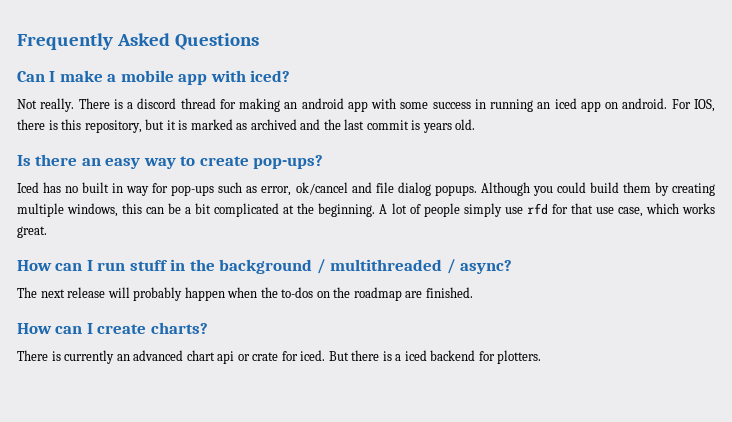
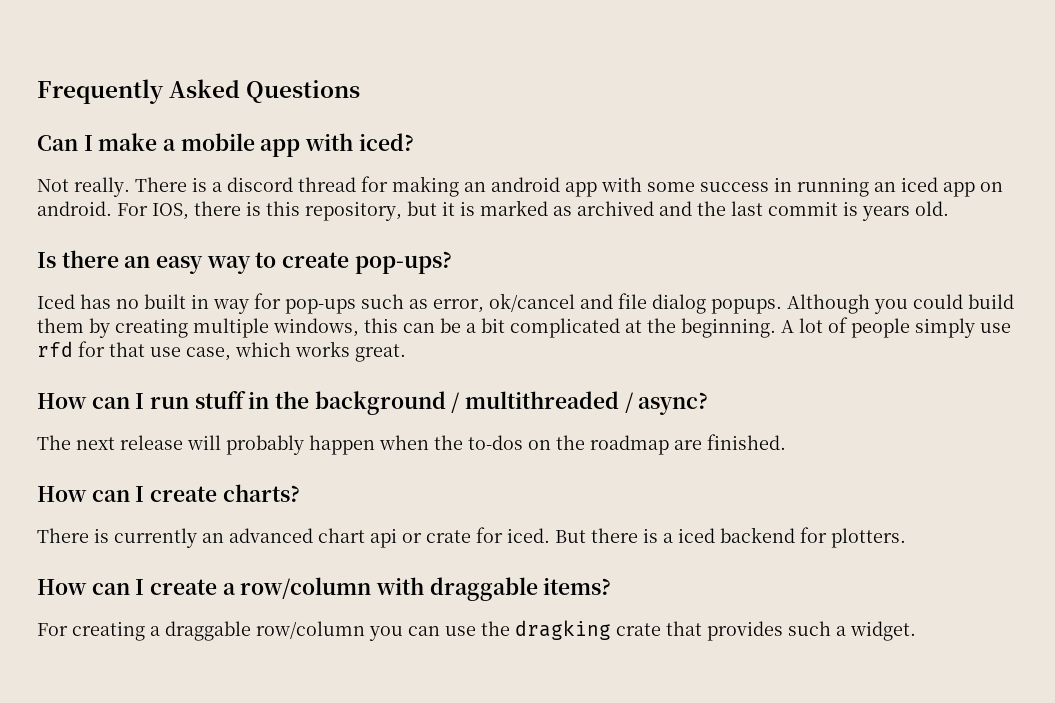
+ How can I create a row/column with draggable items?
+ For creating a draggable row/column you can use the dragking crate that provides such a widget.

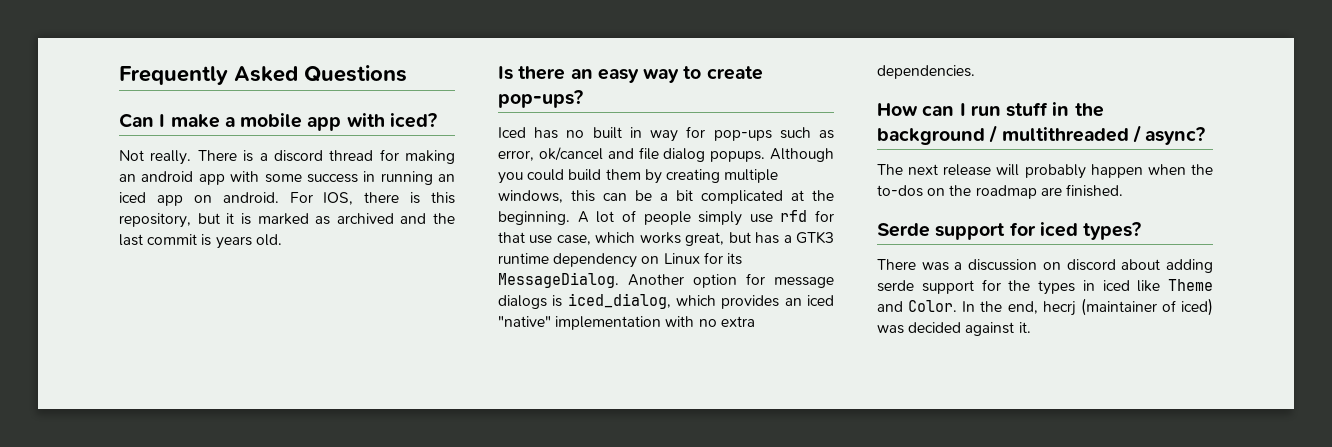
- A lot of people simply use rfd for that use case, which works great.
+ A lot of people simply use rfd for that use case, which works great, but has a GTK3 runtime dependency on Linux for its MessageDialog. Another option for message dialogs is iced_dialog, which provides an iced "native" implementation with no extra dependencies.
- How can I create charts?
- There is currently an advanced chart api or crate for iced. But there is a iced backend for plotters.
- How can I create a row/column with draggable items?
- For creating a draggable row/column you can use the dragking crate that provides such a widget.
+ Serde support for iced types?
+ There was a discussion on discord about adding serde support for the types in iced like Theme and Color. In the end, hecrj (maintainer of iced) was decided against it.

